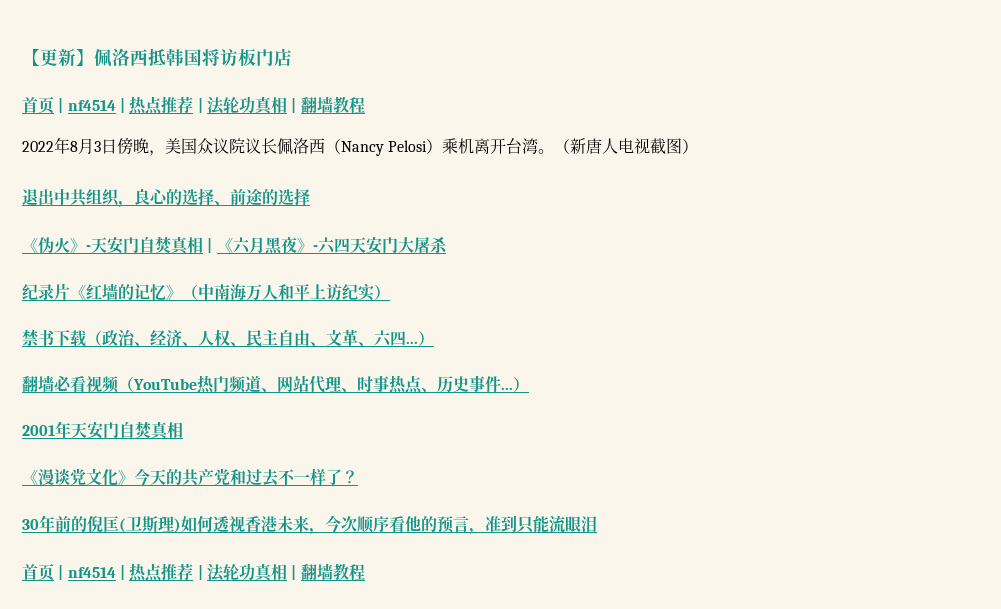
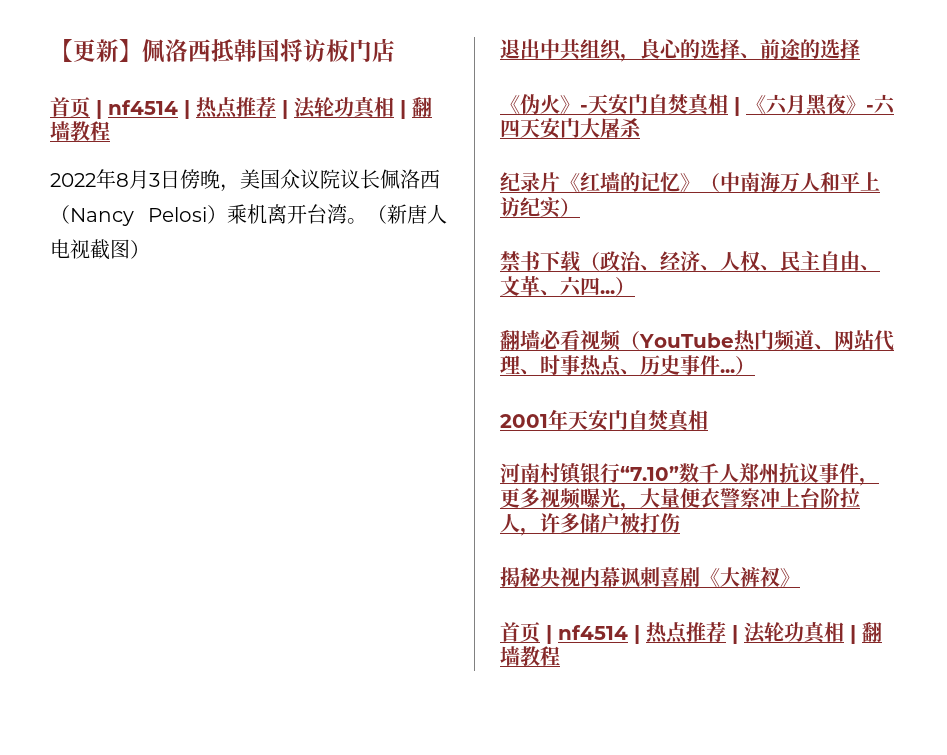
- 《漫谈党文化》今天的共产党和过去不一样了？
- 30年前的倪匡(卫斯理)如何透视香港未来，今次顺序看他的预言，准到只能流眼泪
+ 河南村镇银行“7.10”数千人郑州抗议事件，更多视频曝光，大量便衣警察冲上台阶拉人，许多储户被打伤
+ 揭秘央视内幕讽刺喜剧《大裤衩》

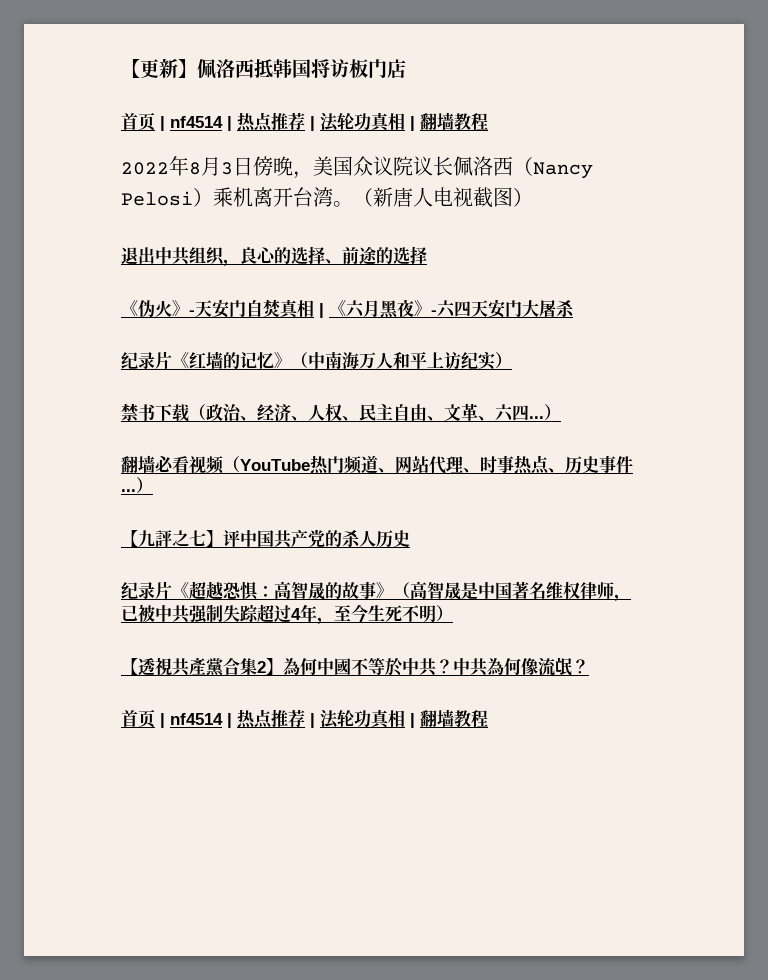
- 2001年天安门自焚真相
- 河南村镇银行“7.10”数千人郑州抗议事件，更多视频曝光，大量便衣警察冲上台阶拉人，许多储户被打伤
- 揭秘央视内幕讽刺喜剧《大裤衩》
+ 【九評之七】评中国共产党的杀人历史
+ 纪录片《超越恐惧：高智晟的故事》（高智晟是中国著名维权律师，已被中共强制失踪超过4年，至今生死不明）
+ 【透視共產黨合集2】為何中國不等於中共？中共為何像流氓？

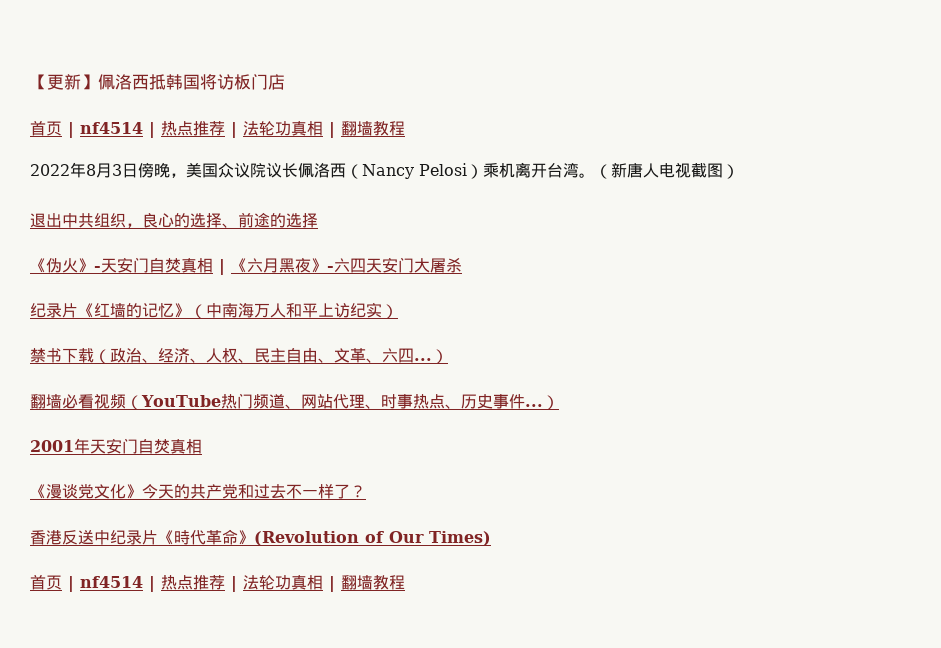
- 【九評之七】评中国共产党的杀人历史
- 纪录片《超越恐惧：高智晟的故事》（高智晟是中国著名维权律师，已被中共强制失踪超过4年，至今生死不明）
- 【透視共產黨合集2】為何中國不等於中共？中共為何像流氓？
+ 2001年天安门自焚真相
+ 《漫谈党文化》今天的共产党和过去不一样了？
+ 香港反送中纪录片《時代革命》(Revolution of Our Times)

